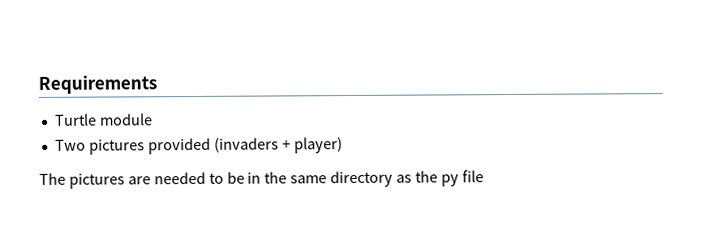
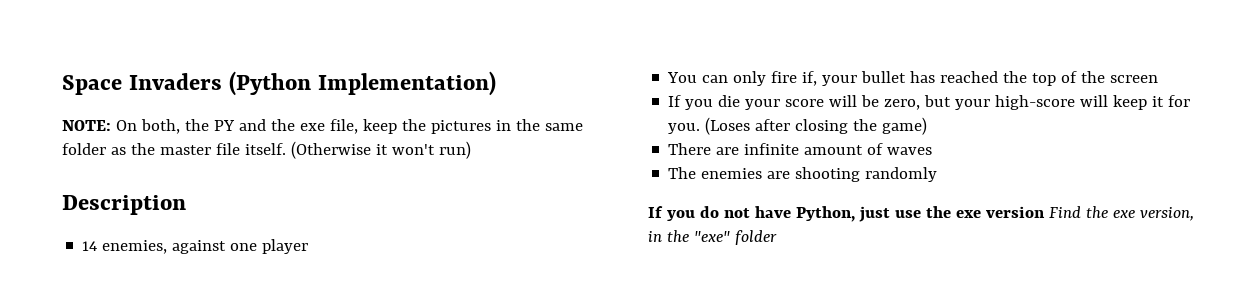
- Requirements
- Turtle module
- Two pictures provided (invaders + player)
- The pictures are needed to be in the same directory as the py file
+ Space Invaders (Python Implementation)
+ NOTE: On both, the PY and the exe file, keep the pictures in the same folder as the master file itself. (Otherwise it won't run)
+ Description
+ 14 enemies, against one player
+ You can only fire if, your bullet has reached the top of the screen
+ If you die your score will be zero, but your high-score will keep it for you. (Loses after closing the game)
+ There are infinite amount of waves
+ The enemies are shooting randomly
+ If you do not have Python, just use the exe version Find the exe version, in the "exe" folder

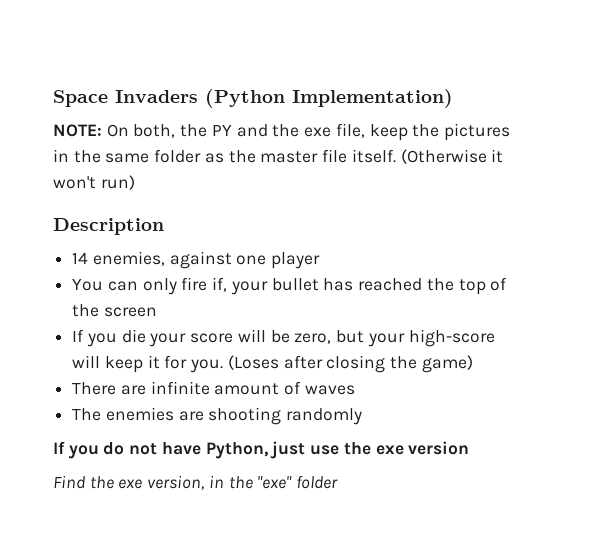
- If you do not have Python, just use the exe version Find the exe version, in the "exe" folder
+ If you do not have Python, just use the exe version
+ Find the exe version, in the "exe" folder

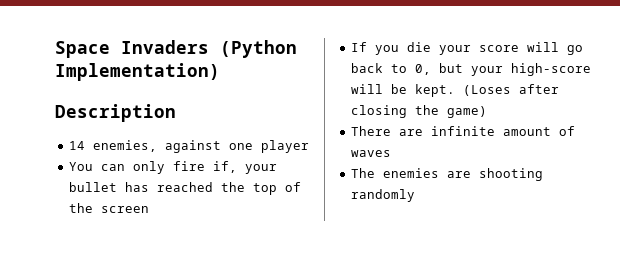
- NOTE: On both, the PY and the exe file, keep the pictures in the same folder as the master file itself. (Otherwise it won't run)
- If you die your score will be zero, but your high-score will keep it for you.
+ If you die your score will go back to 0, but your high-score will be kept.
- If you do not have Python, just use the exe version
- Find the exe version, in the "exe" folder

